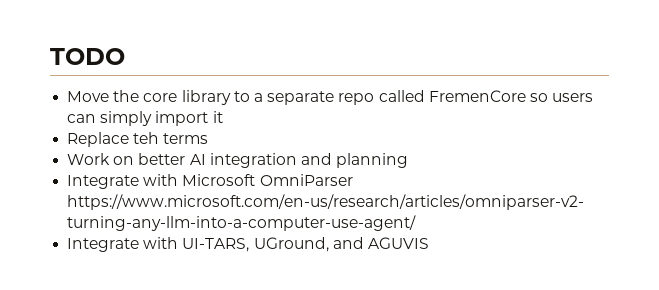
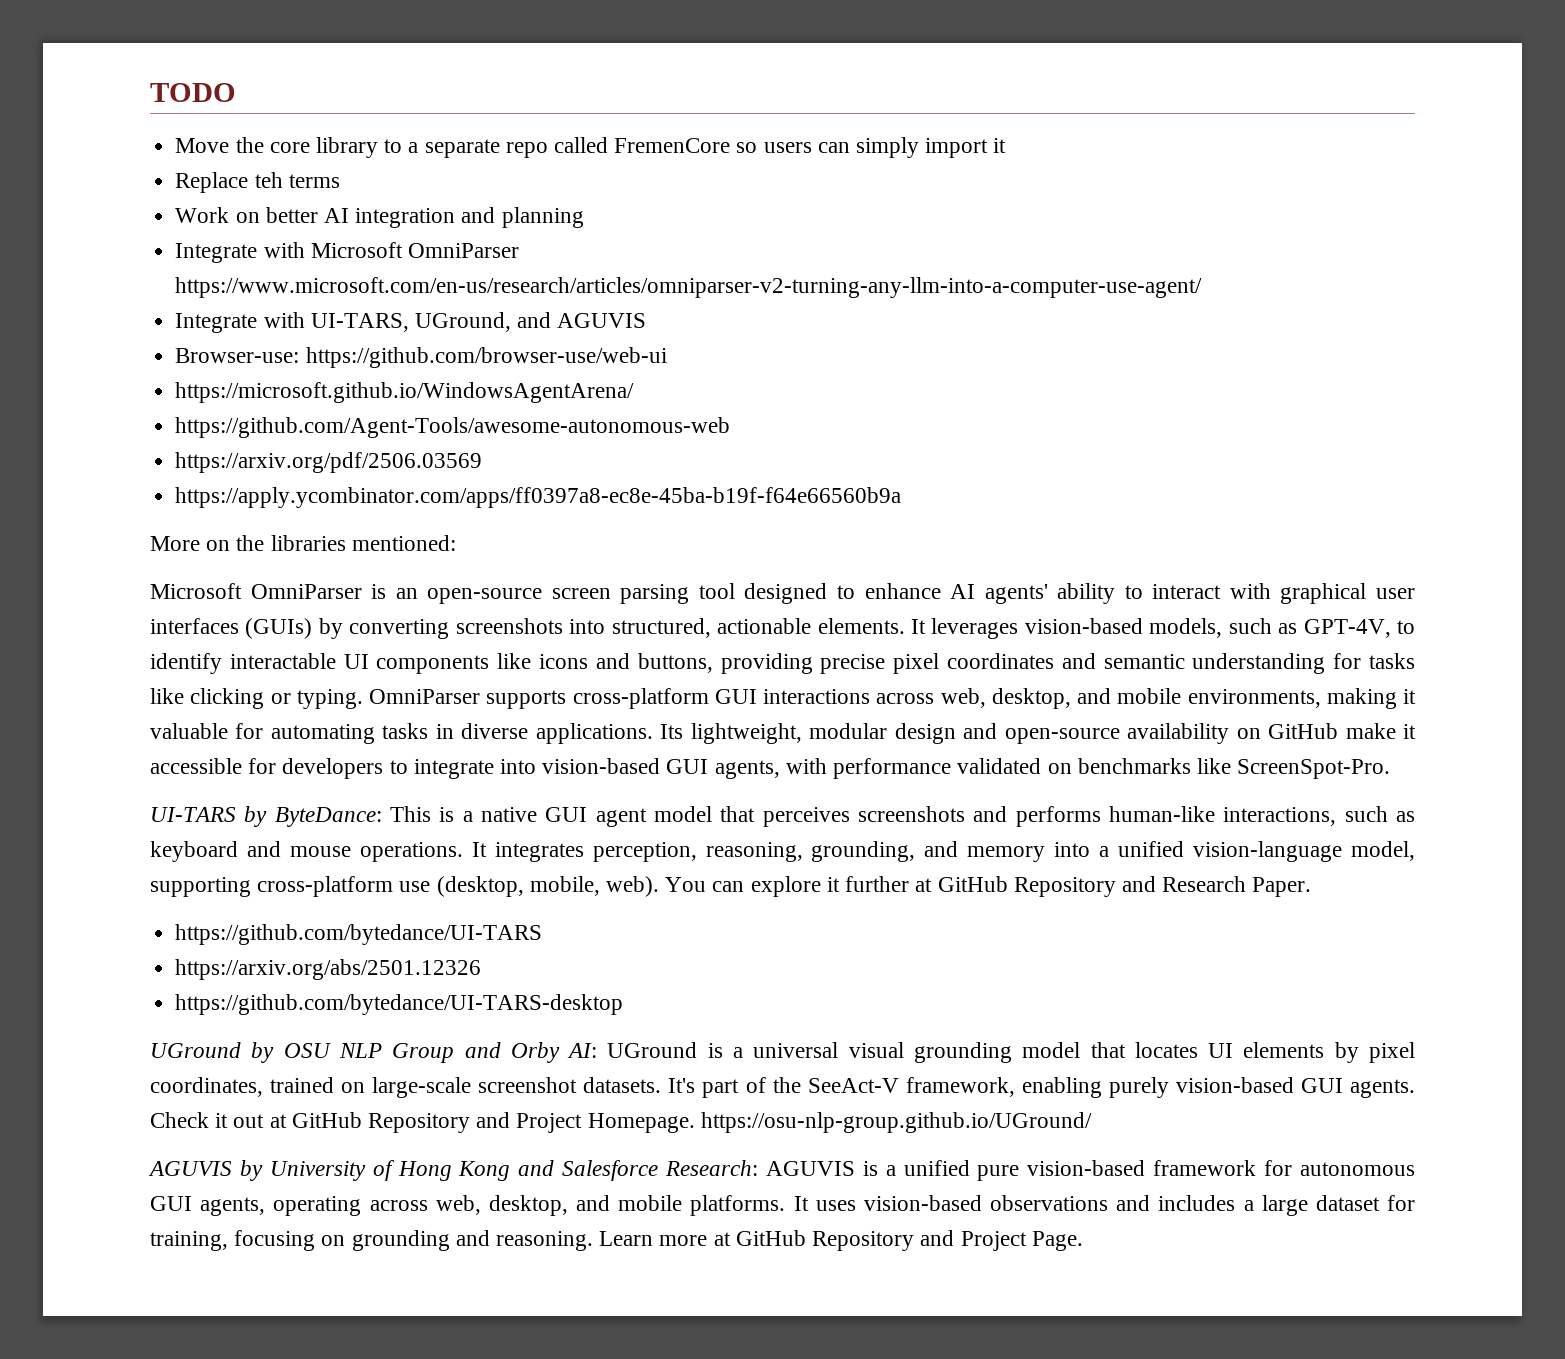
+ Browser-use: https://github.com/browser-use/web-ui
+ https://microsoft.github.io/WindowsAgentArena/
+ https://github.com/Agent-Tools/awesome-autonomous-web
+ https://arxiv.org/pdf/2506.03569
+ https://apply.ycombinator.com/apps/ff0397a8-ec8e-45ba-b19f-f64e66560b9a
+ More on the libraries mentioned:
+ Microsoft OmniParser is an open-source screen parsing tool designed to enhance AI agents' ability to interact with graphical user interfaces (GUIs) by converting screenshots into structured, actionable elements. It leverages vision-based models, such as GPT-4V, to identify interactable UI components like icons and buttons, providing precise pixel coordinates and semantic understanding for tasks like clicking or typing. OmniParser supports cross-platform GUI interactions across web, desktop, and mobile environments, making it valuable for automating tasks in diverse applications. Its lightweight, modular design and open-source availability on GitHub make it accessible for developers to integrate into vision-based GUI agents, with performance validated on benchmarks like ScreenSpot-Pro.
+ UI-TARS by ByteDance: This is a native GUI agent model that perceives screenshots and performs human-like interactions, such as keyboard and mouse operations. It integrates perception, reasoning, grounding, and memory into a unified vision-language model, supporting cross-platform use (desktop, mobile, web). You can explore it further at GitHub Repository and Research Paper.
+ https://github.com/bytedance/UI-TARS
+ https://arxiv.org/abs/2501.12326
+ https://github.com/bytedance/UI-TARS-desktop
+ UGround by OSU NLP Group and Orby AI: UGround is a universal visual grounding model that locates UI elements by pixel coordinates, trained on large-scale screenshot datasets. It's part of the SeeAct-V framework, enabling purely vision-based GUI agents. Check it out at GitHub Repository and Project Homepage. https://osu-nlp-group.github.io/UGround/
+ AGUVIS by University of Hong Kong and Salesforce Research: AGUVIS is a unified pure vision-based framework for autonomous GUI agents, operating across web, desktop, and mobile platforms. It uses vision-based observations and includes a large dataset for training, focusing on grounding and reasoning. Learn more at GitHub Repository and Project Page.

